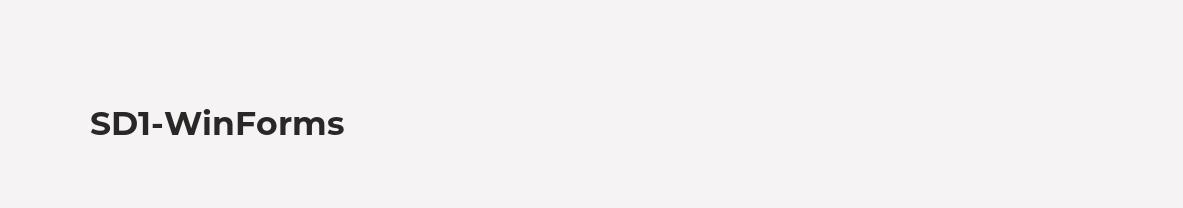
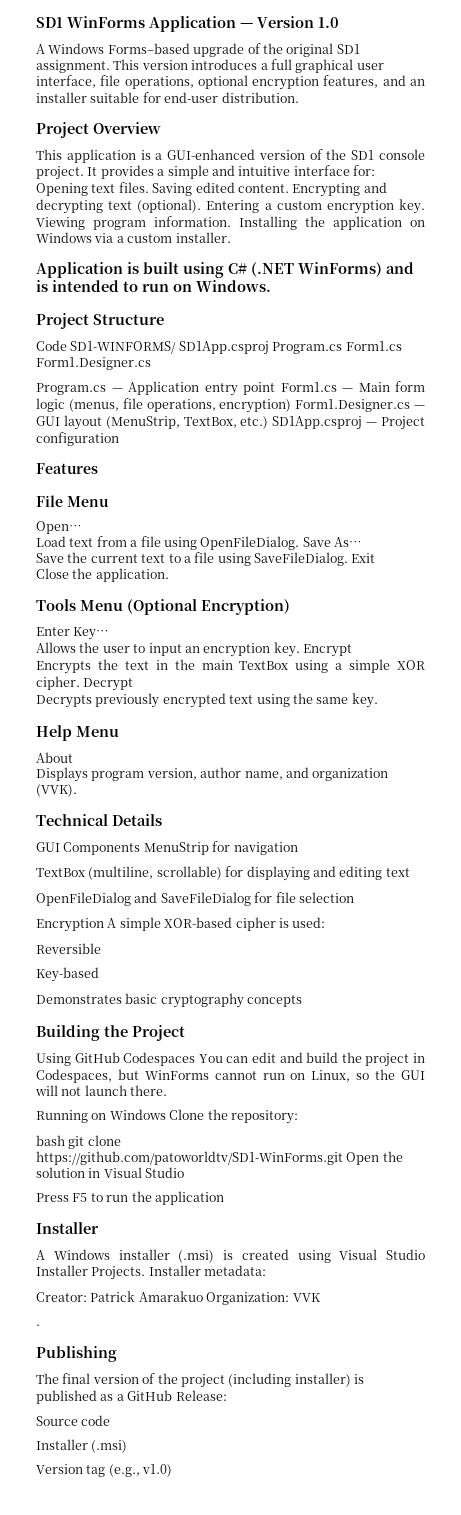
- SD1-WinForms
+ SD1 WinForms Application — Version 1.0
+ A Windows Forms–based upgrade of the original SD1 assignment. This version introduces a full graphical user interface, file operations, optional encryption features, and an installer suitable for end‑user distribution.
+ Project Overview
+ This application is a GUI‑enhanced version of the SD1 console project. It provides a simple and intuitive interface for: Opening text files. Saving edited content. Encrypting and decrypting text (optional). Entering a custom encryption key. Viewing program information. Installing the application on Windows via a custom installer.
+ Application is built using C# (.NET WinForms) and is intended to run on Windows.
+ Project Structure
+ Code SD1-WINFORMS/ SD1App.csproj Program.cs Form1.cs Form1.Designer.cs
+ Program.cs — Application entry point Form1.cs — Main form logic (menus, file operations, encryption) Form1.Designer.cs — GUI layout (MenuStrip, TextBox, etc.) SD1App.csproj — Project configuration
+ Features
+ File Menu
+ Open…
+ Load text from a file using OpenFileDialog. Save As…
+ Save the current text to a file using SaveFileDialog. Exit
+ Close the application.
+ Tools Menu (Optional Encryption)
+ Enter Key…
+ Allows the user to input an encryption key. Encrypt
+ Encrypts the text in the main TextBox using a simple XOR cipher. Decrypt
+ Decrypts previously encrypted text using the same key.
+ Help Menu
+ About
+ Displays program version, author name, and organization (VVK).
+ Technical Details
+ GUI Components MenuStrip for navigation
+ TextBox (multiline, scrollable) for displaying and editing text
+ OpenFileDialog and SaveFileDialog for file selection
+ Encryption A simple XOR‑based cipher is used:
+ Reversible
+ Key‑based
+ Demonstrates basic cryptography concepts
+ Building the Project
+ Using GitHub Codespaces You can edit and build the project in Codespaces, but WinForms cannot run on Linux, so the GUI will not launch there.
+ Running on Windows Clone the repository:
+ bash git clone https://github.com/patoworldtv/SD1-WinForms.git Open the solution in Visual Studio
+ Press F5 to run the application
+ Installer
+ A Windows installer (.msi) is created using Visual Studio Installer Projects. Installer metadata:
+ Creator: Patrick Amarakuo Organization: VVK
+ .
+ Publishing
+ The final version of the project (including installer) is published as a GitHub Release:
+ Source code
+ Installer (.msi)
+ Version tag (e.g., v1.0)

